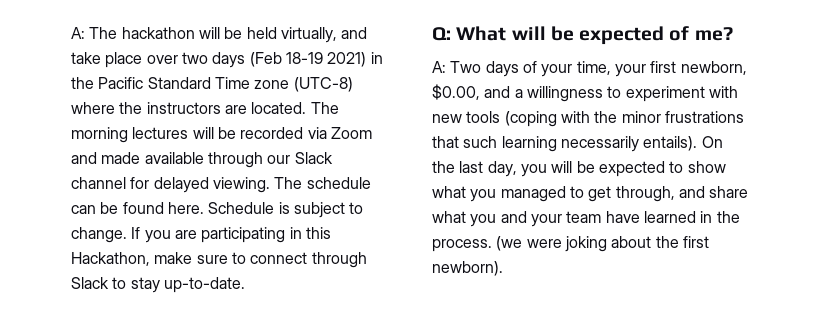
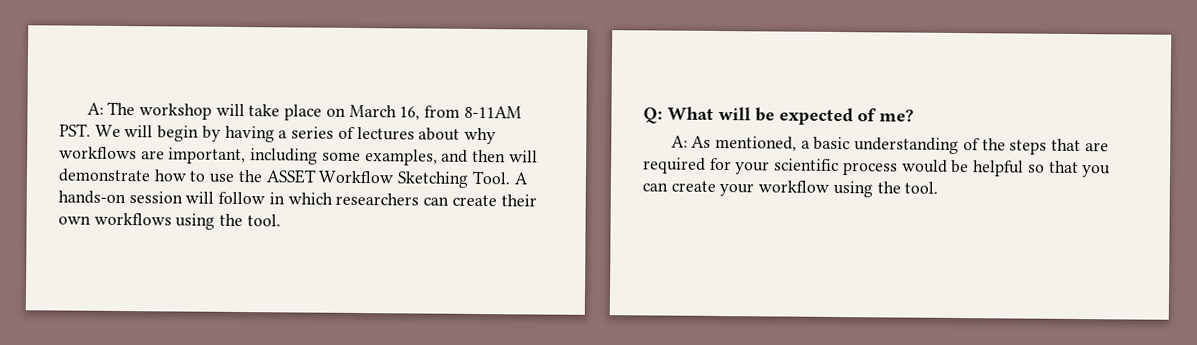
- A: The hackathon will be held virtually, and take place over two days (Feb 18-19 2021) in the Pacific Standard Time zone (UTC-8) where the instructors are located. The morning lectures will be recorded via Zoom and made available through our Slack channel for delayed viewing. The schedule can be found here. Schedule is subject to change. If you are participating in this Hackathon, make sure to connect through Slack to stay up-to-date.
+ A: The workshop will take place on March 16, from 8-11AM PST. We will begin by having a series of lectures about why workflows are important, including some examples, and then will demonstrate how to use the ASSET Workflow Sketching Tool. A hands-on session will follow in which researchers can create their own workflows using the tool.
- A: Two days of your time, your first newborn, $0.00, and a willingness to experiment with new tools (coping with the minor frustrations that such learning necessarily entails). On the last day, you will be expected to show what you managed to get through, and share what you and your team have learned in the process. (we were joking about the first newborn).
+ A: As mentioned, a basic understanding of the steps that are required for your scientific process would be helpful so that you can create your workflow using the tool.

